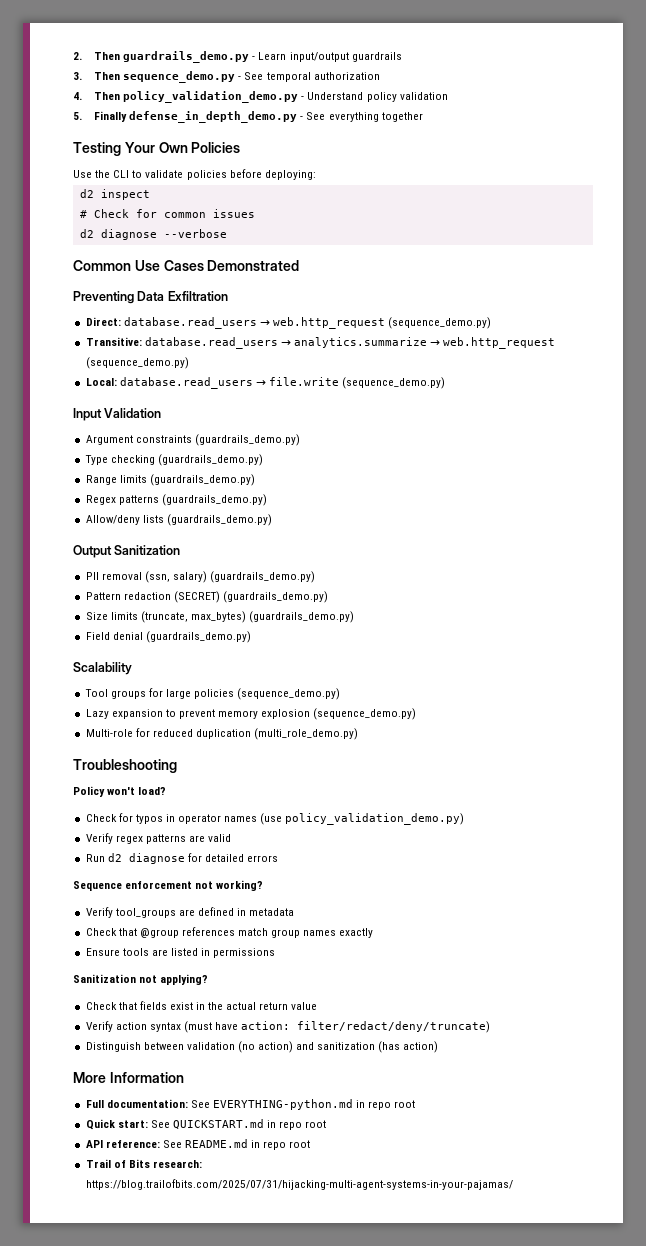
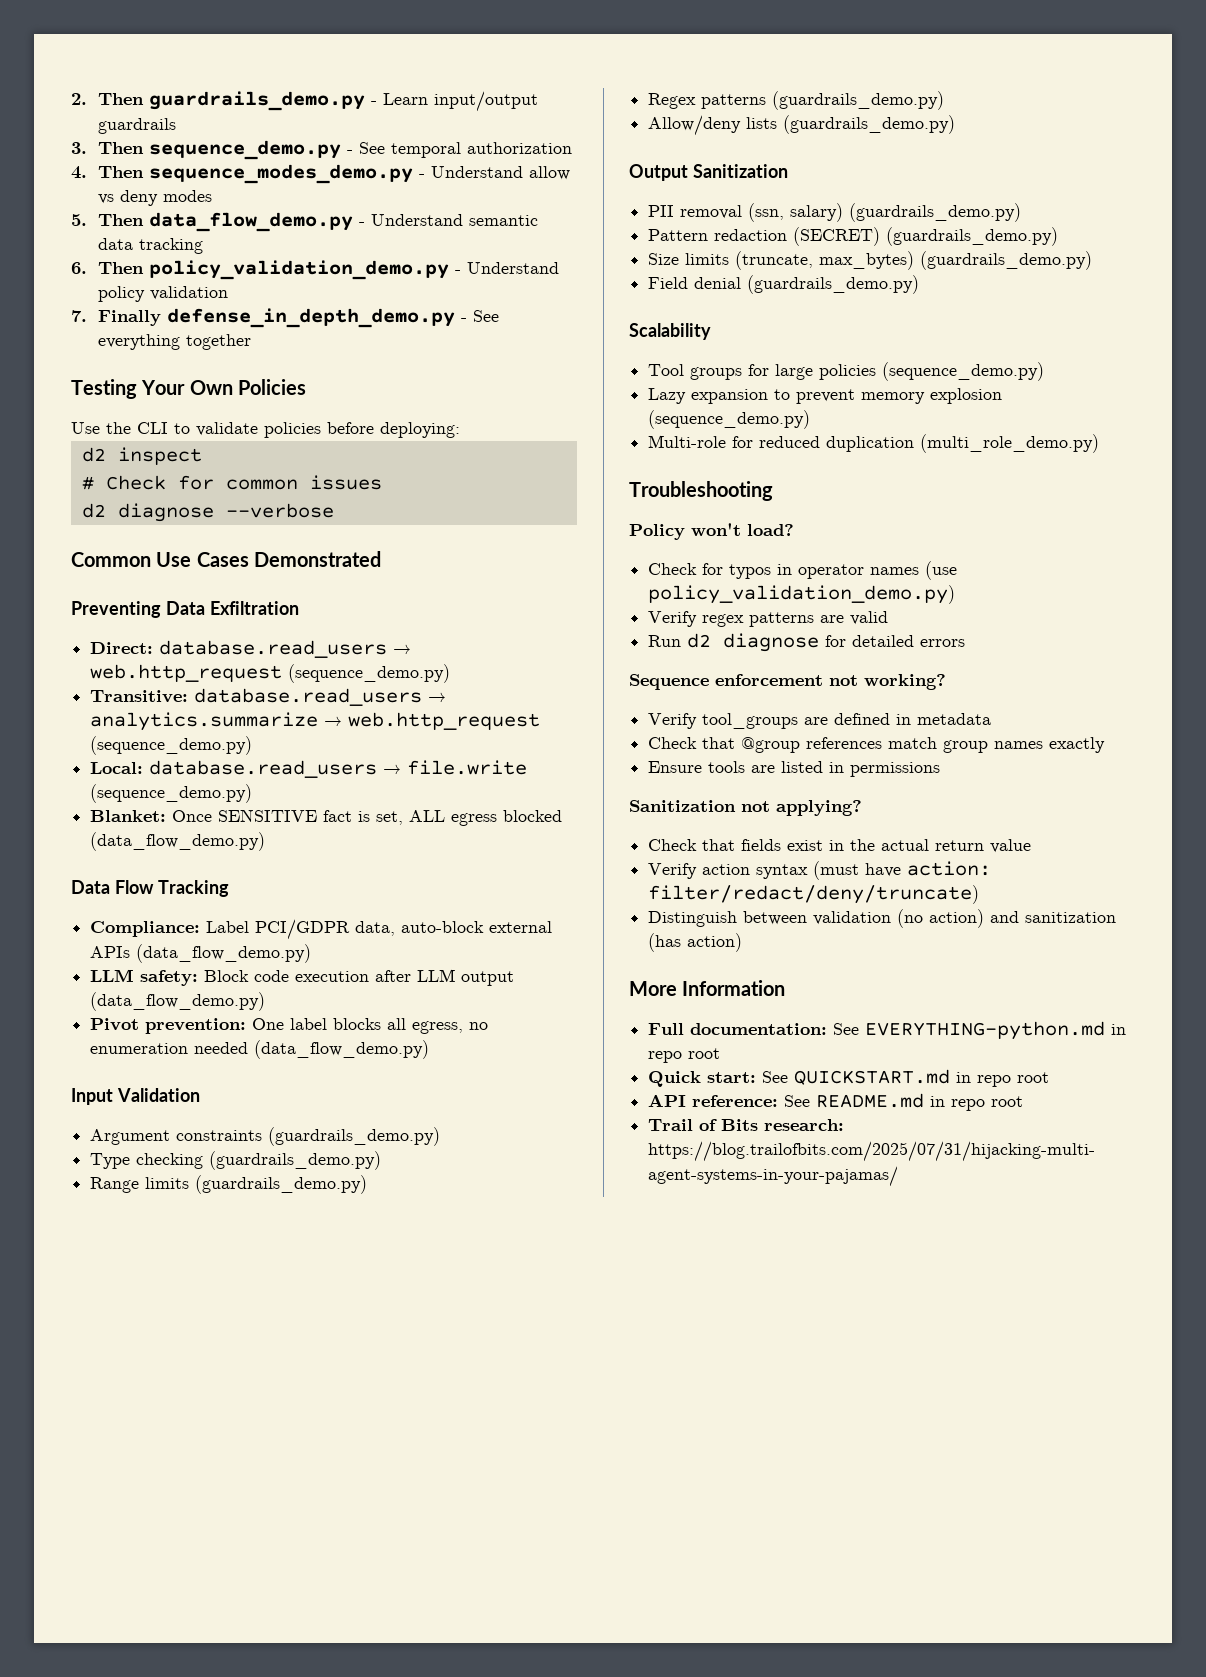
- 4. Then policy_validation_demo.py - Understand policy validation
+ 4. Then sequence_modes_demo.py - Understand allow vs deny modes
+ 5. Then data_flow_demo.py - Understand semantic data tracking
+ 6. Then policy_validation_demo.py - Understand policy validation
- 5. Finally defense_in_depth_demo.py - See everything together
+ 7. Finally defense_in_depth_demo.py - See everything together
+ Blanket: Once SENSITIVE fact is set, ALL egress blocked (data_flow_demo.py)
+ Data Flow Tracking
+ Compliance: Label PCI/GDPR data, auto-block external APIs (data_flow_demo.py)
+ LLM safety: Block code execution after LLM output (data_flow_demo.py)
+ Pivot prevention: One label blocks all egress, no enumeration needed (data_flow_demo.py)

